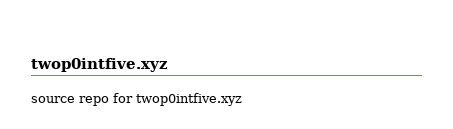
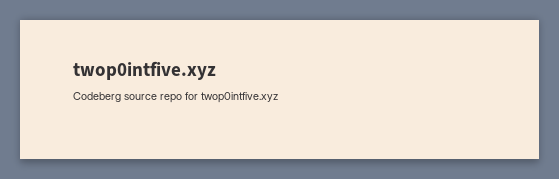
- source repo for twop0intfive.xyz
+ Codeberg source repo for twop0intfive.xyz

